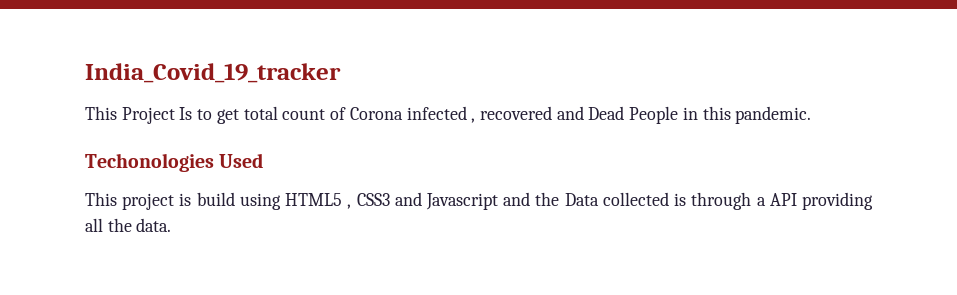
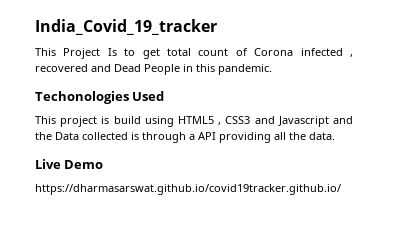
+ Live Demo
+ https://dharmasarswat.github.io/covid19tracker.github.io/

